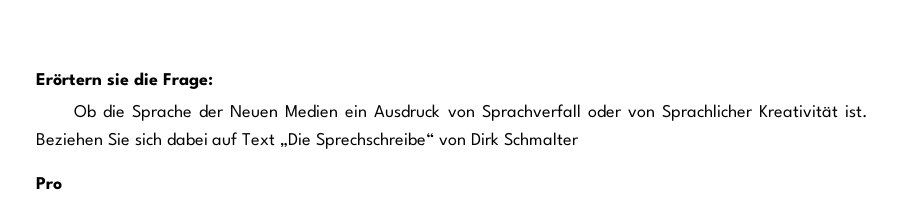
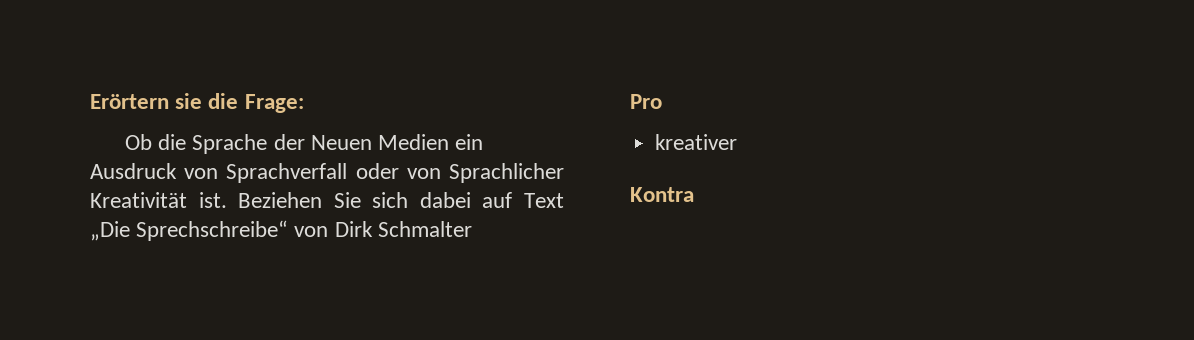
+ kreativer
+ Kontra

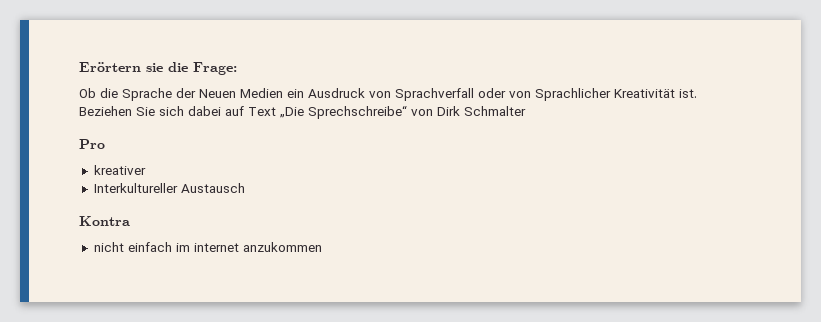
+ Interkultureller Austausch
+ nicht einfach im internet anzukommen

